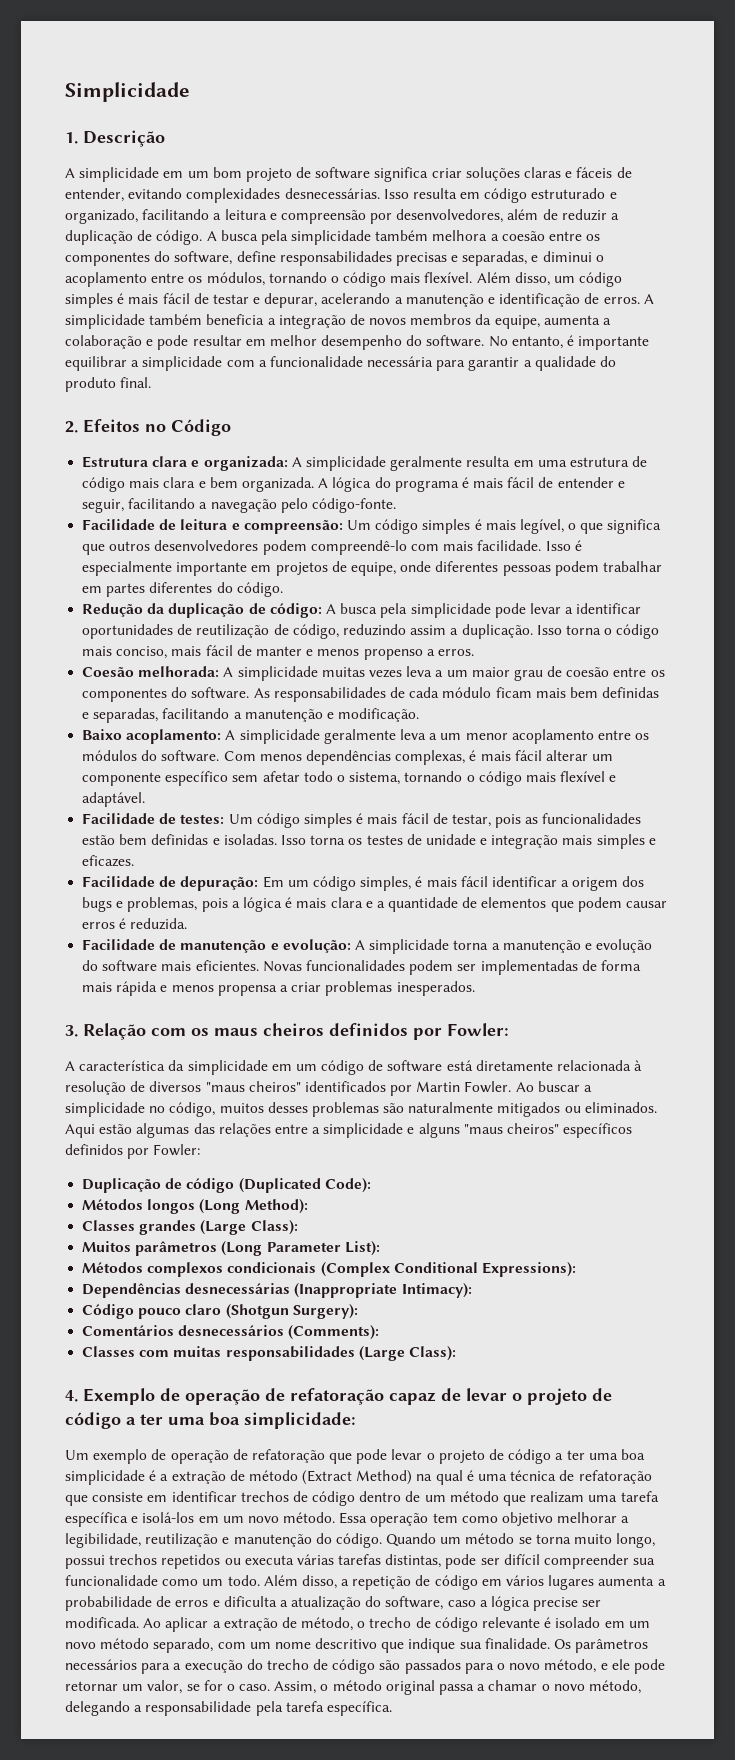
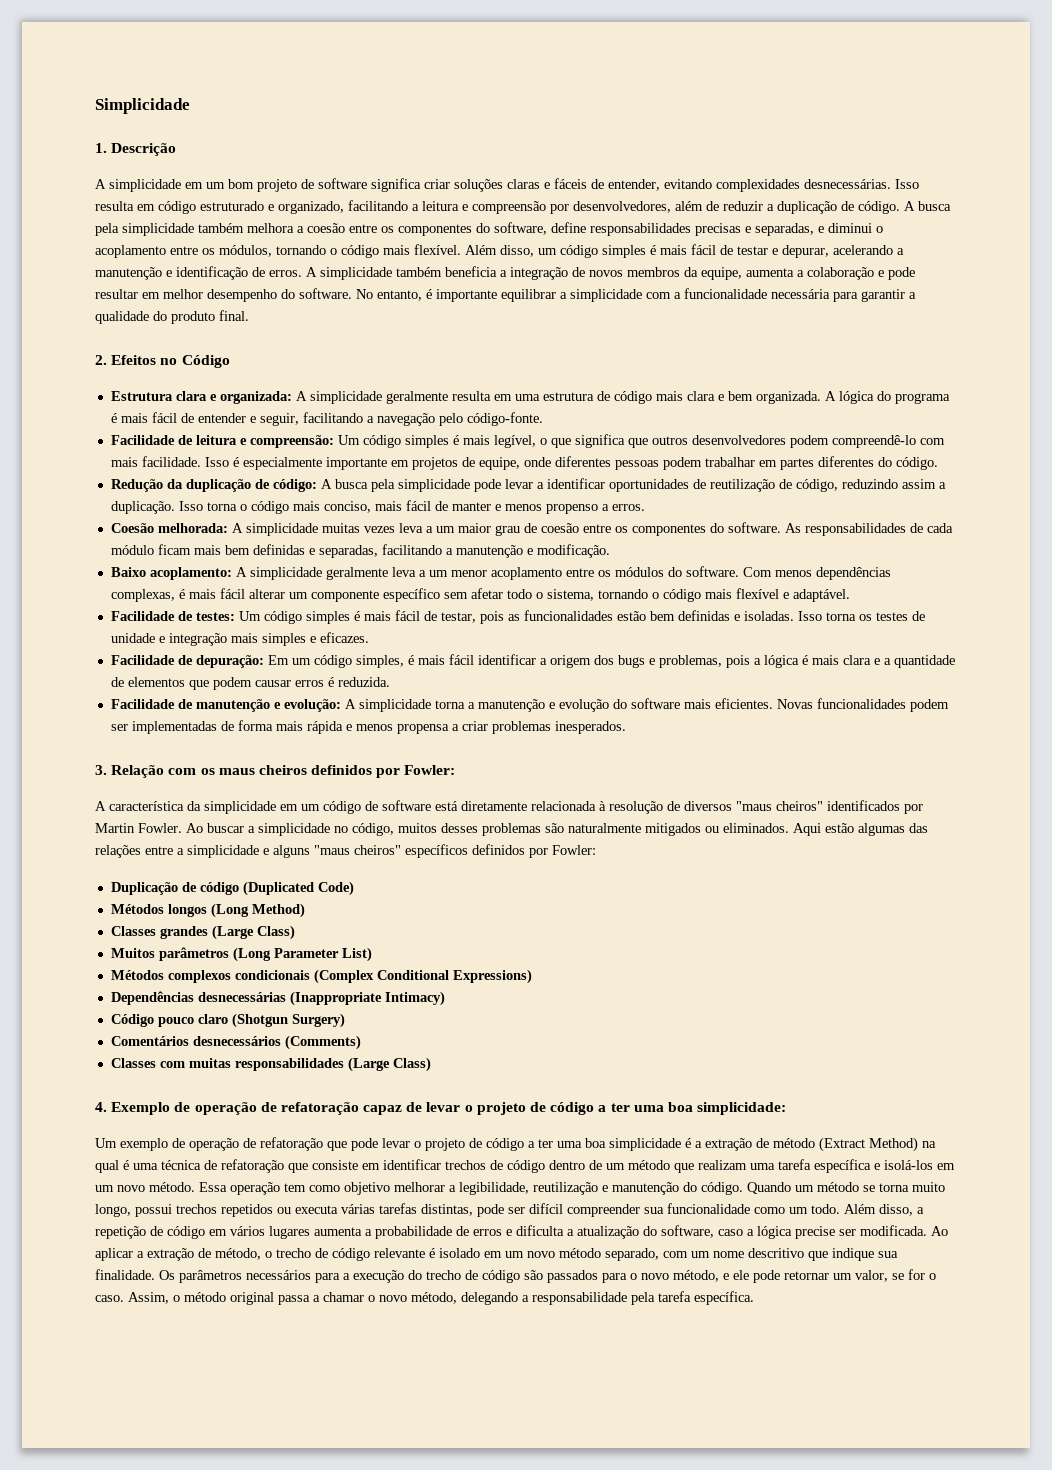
- Duplicação de código (Duplicated Code):
+ Duplicação de código (Duplicated Code)
- Métodos longos (Long Method):
+ Métodos longos (Long Method)
- Classes grandes (Large Class):
+ Classes grandes (Large Class)
- Muitos parâmetros (Long Parameter List):
+ Muitos parâmetros (Long Parameter List)
- Métodos complexos condicionais (Complex Conditional Expressions):
+ Métodos complexos condicionais (Complex Conditional Expressions)
- Dependências desnecessárias (Inappropriate Intimacy):
+ Dependências desnecessárias (Inappropriate Intimacy)
- Código pouco claro (Shotgun Surgery):
+ Código pouco claro (Shotgun Surgery)
- Comentários desnecessários (Comments):
+ Comentários desnecessários (Comments)
- Classes com muitas responsabilidades (Large Class):
+ Classes com muitas responsabilidades (Large Class)

